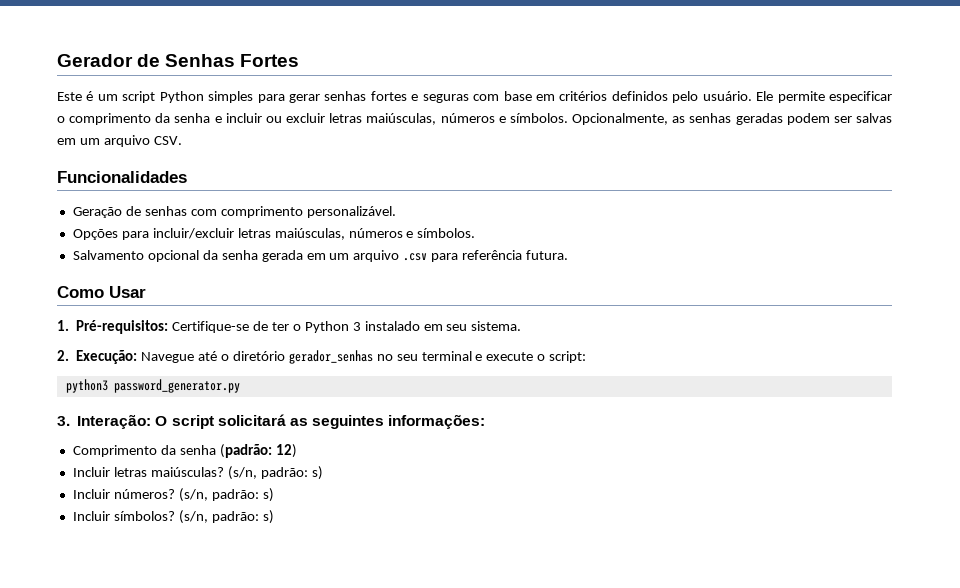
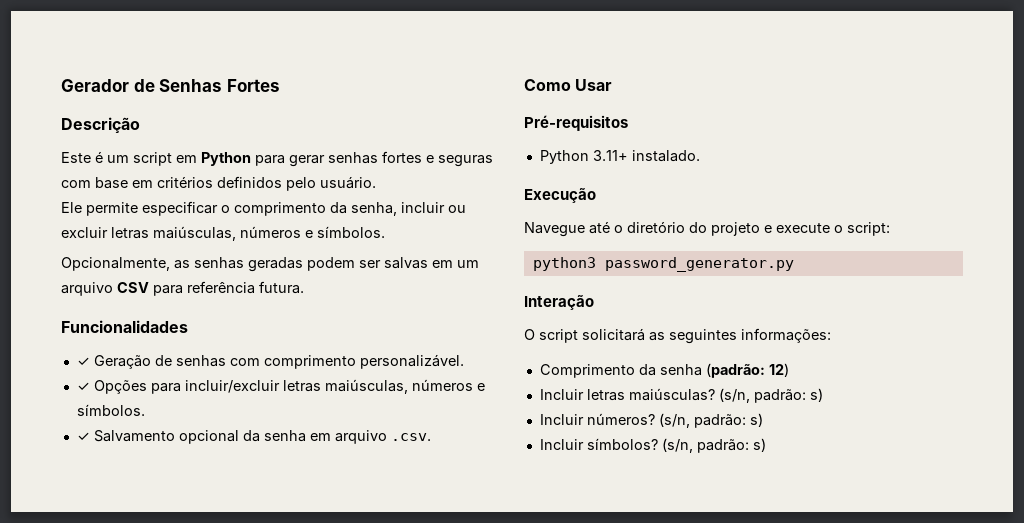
+ Descrição
- Este é um script Python simples para gerar senhas fortes e seguras com base em critérios definidos pelo usuário. Ele permite especificar o comprimento da senha e incluir ou excluir letras maiúsculas, números e símbolos. Opcionalmente, as senhas geradas podem ser salvas em um arquivo CSV.
+ Este é um script em Python para gerar senhas fortes e seguras com base em critérios definidos pelo usuário.
+ Ele permite especificar o comprimento da senha, incluir ou excluir letras maiúsculas, números e símbolos.
+ Opcionalmente, as senhas geradas podem ser salvas em um arquivo CSV para referência futura.
- Geração de senhas com comprimento personalizável.
+ ✓ Geração de senhas com comprimento personalizável.
- Opções para incluir/excluir letras maiúsculas, números e símbolos.
+ ✓ Opções para incluir/excluir letras maiúsculas, números e símbolos.
- Salvamento opcional da senha gerada em um arquivo .csv para referência futura.
+ ✓ Salvamento opcional da senha em arquivo .csv.
  Como Usar
- 1. Pré-requisitos: Certifique-se de ter o Python 3 instalado em seu sistema.
- 2. Execução: Navegue até o diretório gerador_senhas no seu terminal e execute o script:
+ Pré-requisitos
+ Python 3.11+ instalado.
+ Execução
+ Navegue até o diretório do projeto e execute o script:
- 3. Interação: O script solicitará as seguintes informações:
+ Interação
+ O script solicitará as seguintes informações:

